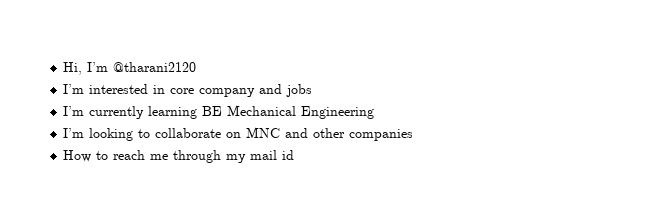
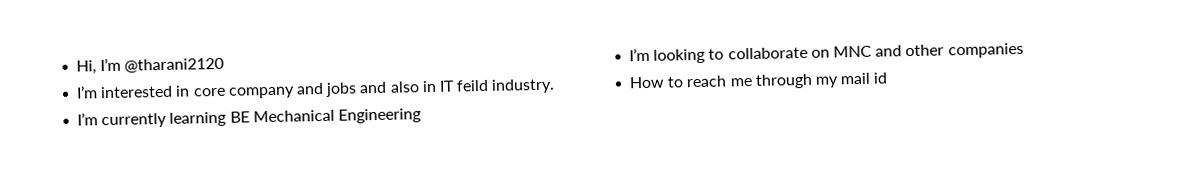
- I’m interested in core company and jobs
+ I’m interested in core company and jobs and also in IT feild industry.

